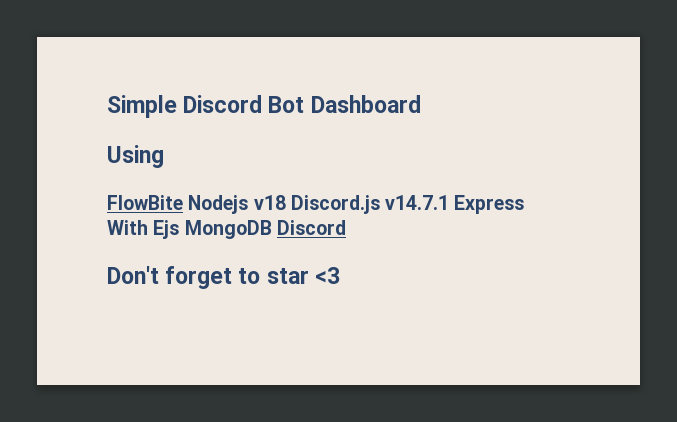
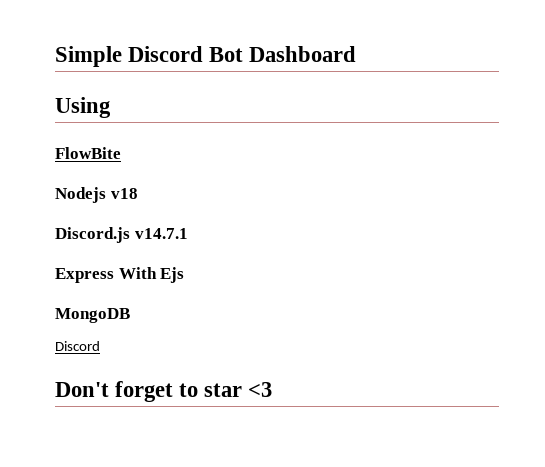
- FlowBite Nodejs v18 Discord.js v14.7.1 Express With Ejs MongoDB Discord
+ FlowBite
+ Nodejs v18
+ Discord.js v14.7.1
+ Express With Ejs
+ MongoDB
+ Discord

